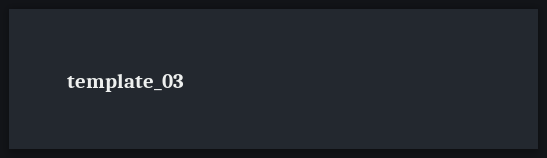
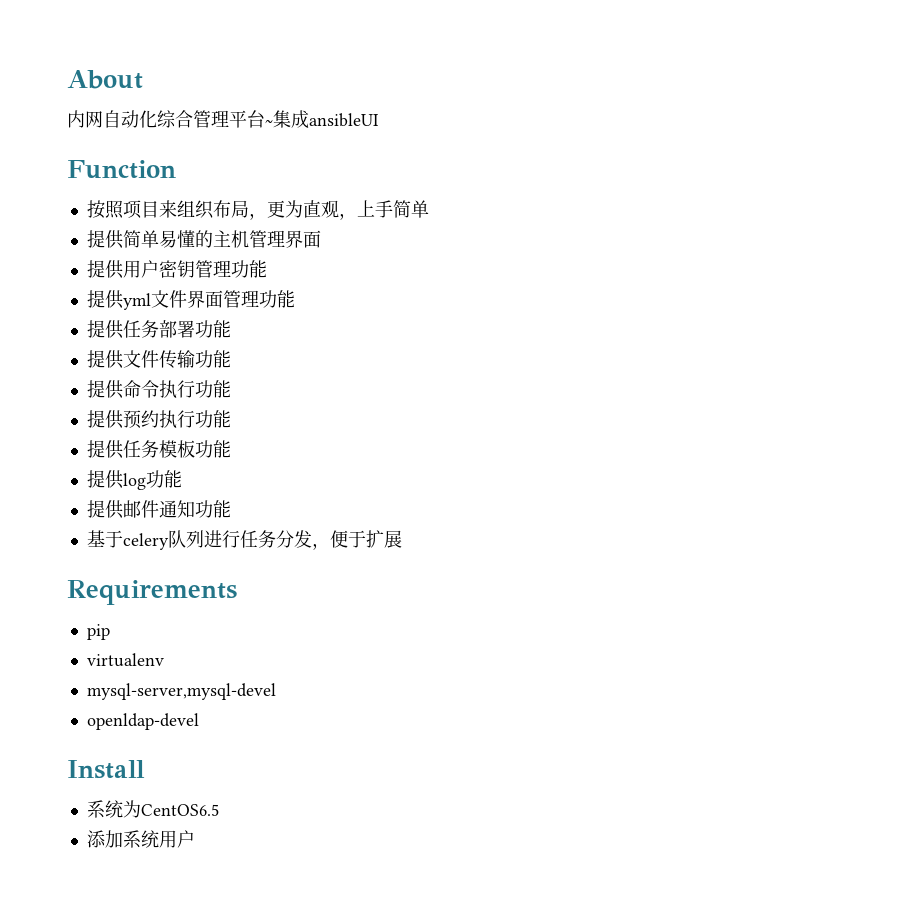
- template_03
+ About
+ 内网自动化综合管理平台~集成ansibleUI
+ Function
+ 按照项目来组织布局，更为直观，上手简单
+ 提供简单易懂的主机管理界面
+ 提供用户密钥管理功能
+ 提供yml文件界面管理功能
+ 提供任务部署功能
+ 提供文件传输功能
+ 提供命令执行功能
+ 提供预约执行功能
+ 提供任务模板功能
+ 提供log功能
+ 提供邮件通知功能
+ 基于celery队列进行任务分发，便于扩展
+ Requirements
+ pip
+ virtualenv
+ mysql-server,mysql-devel
+ openldap-devel
+ Install
+ 系统为CentOS6.5
+ 添加系统用户

